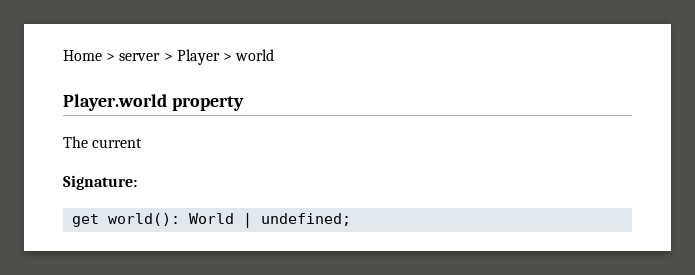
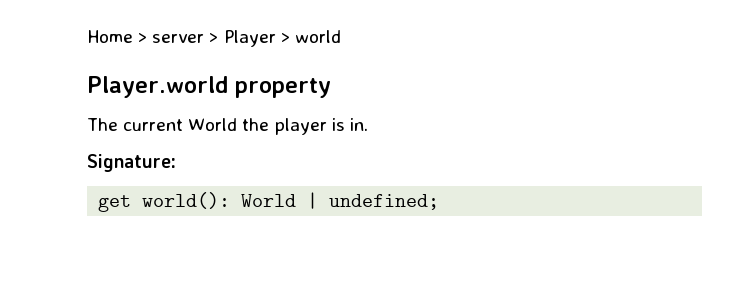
- The current
+ The current World the player is in.

